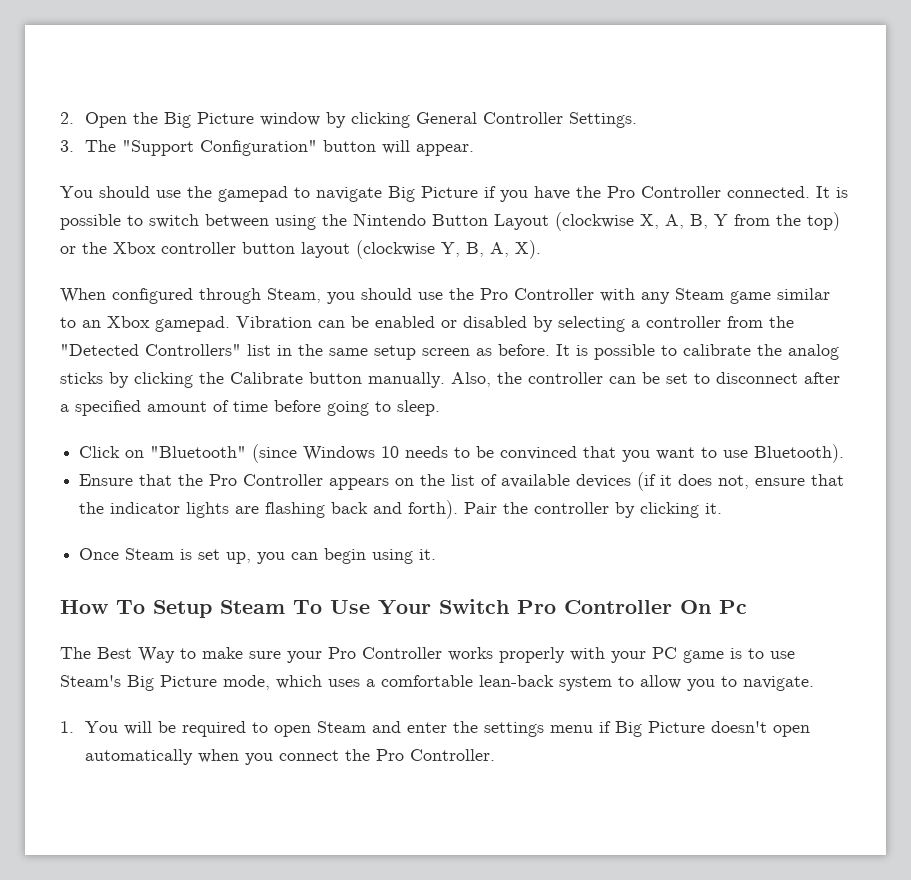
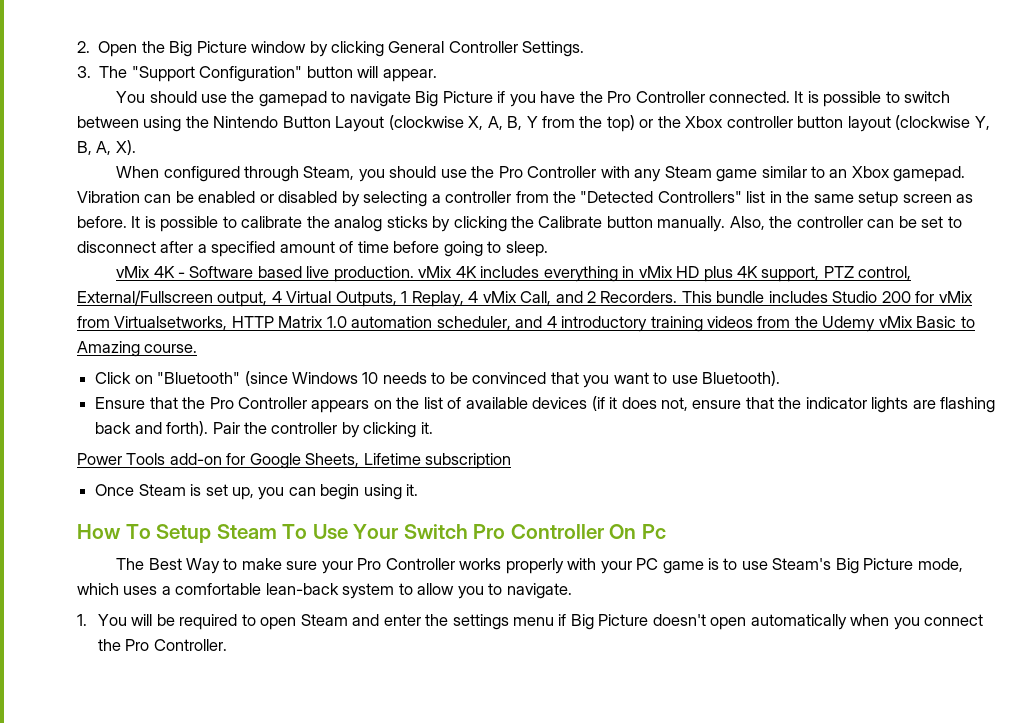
+ vMix 4K - Software based live production. vMix 4K includes everything in vMix HD plus 4K support, PTZ control, External/Fullscreen output, 4 Virtual Outputs, 1 Replay, 4 vMix Call, and 2 Recorders. This bundle includes Studio 200 for vMix from Virtualsetworks, HTTP Matrix 1.0 automation scheduler, and 4 introductory training videos from the Udemy vMix Basic to Amazing course.
+ Power Tools add-on for Google Sheets, Lifetime subscription

